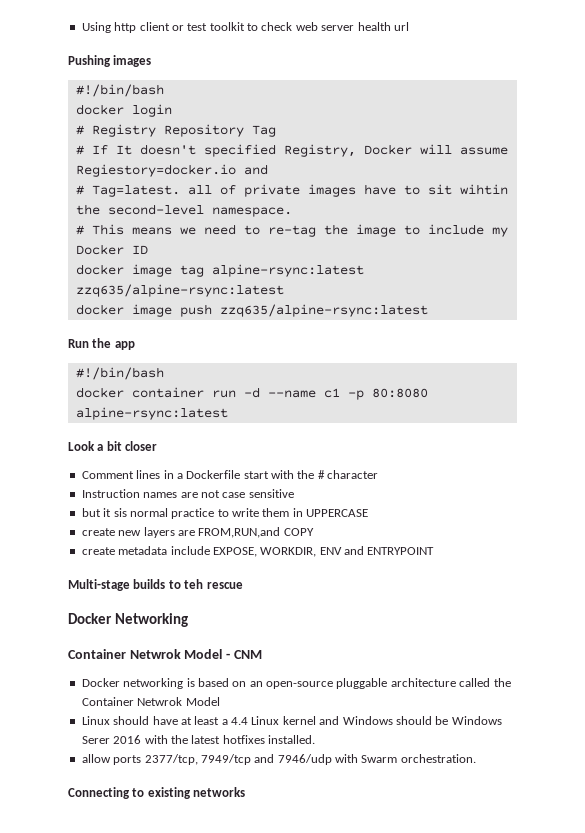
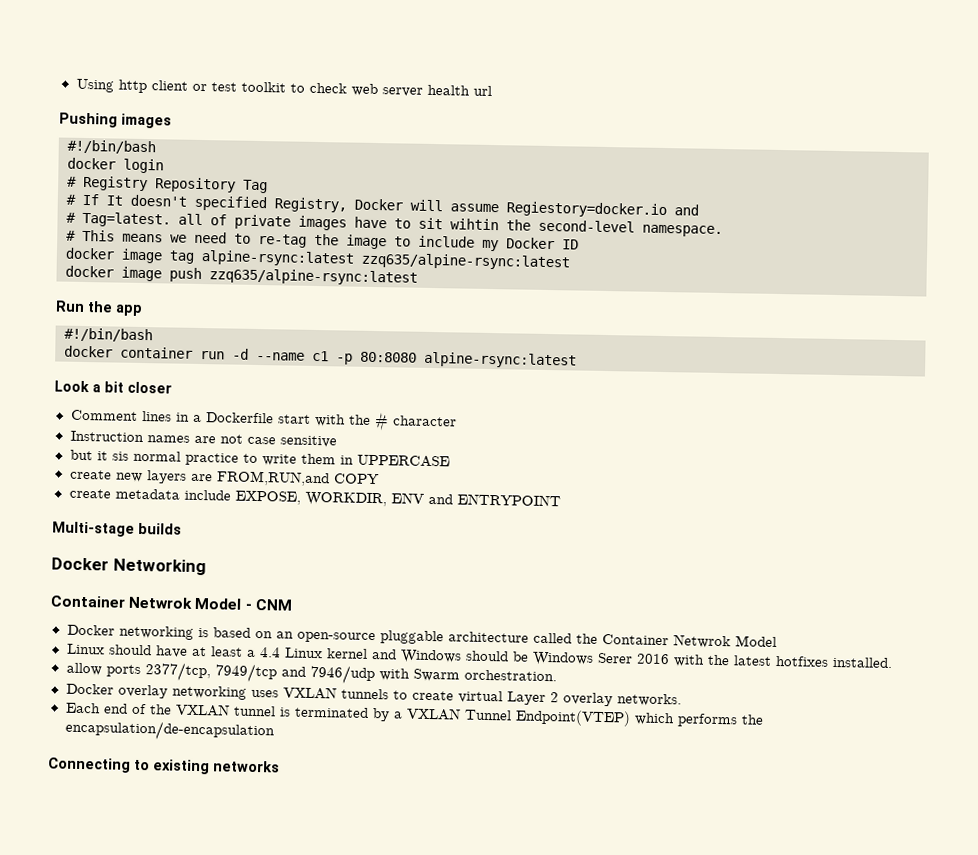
- Multi-stage builds to teh rescue
+ Multi-stage builds
+ Docker overlay networking uses VXLAN tunnels to create virtual Layer 2 overlay networks.
+ Each end of the VXLAN tunnel is terminated by a VXLAN Tunnel Endpoint(VTEP) which performs the encapsulation/de-encapsulation

